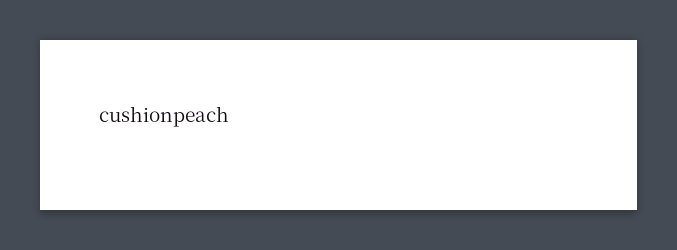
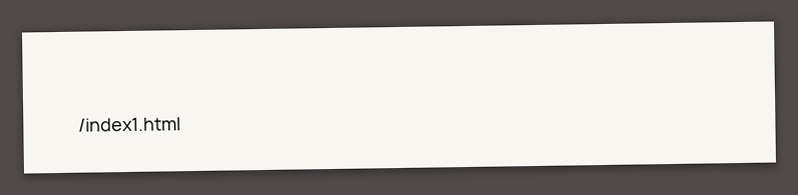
- cushionpeach
+ /index1.html

